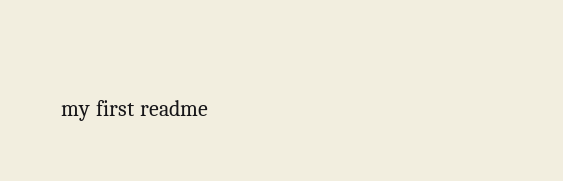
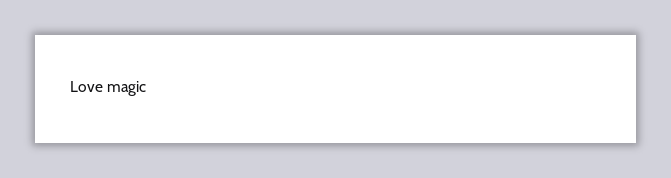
- my first readme
+ Love magic

